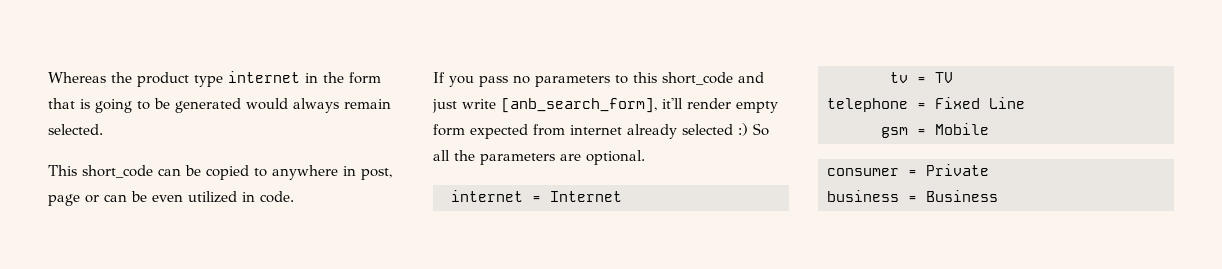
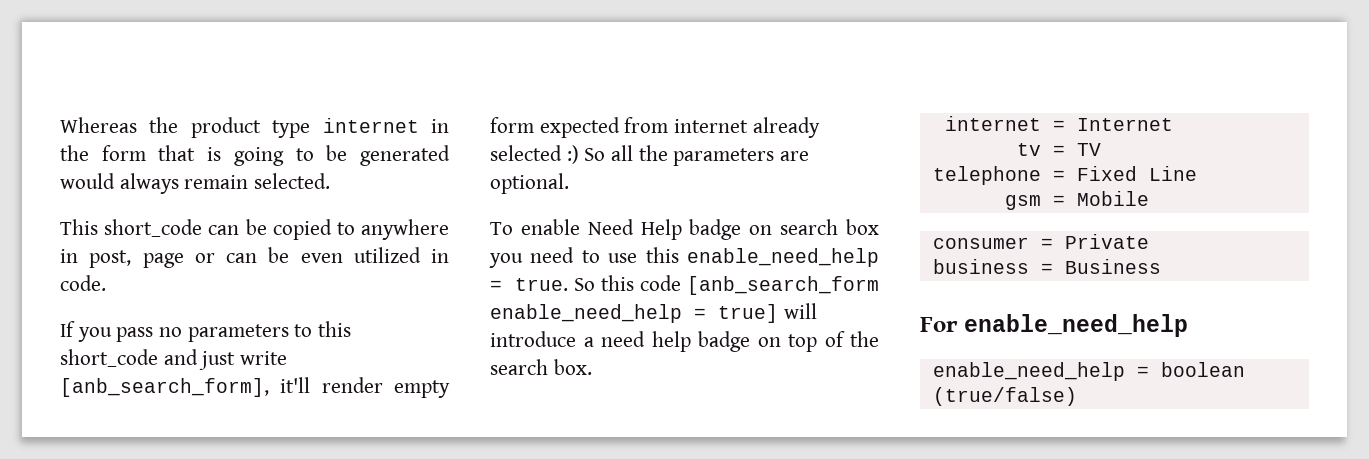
+ To enable Need Help badge on search box you need to use this enable_need_help = true. So this code [anb_search_form enable_need_help = true] will introduce a need help badge on top of the search box.
+ For enable_need_help
+ enable_need_help = boolean (true/false)

